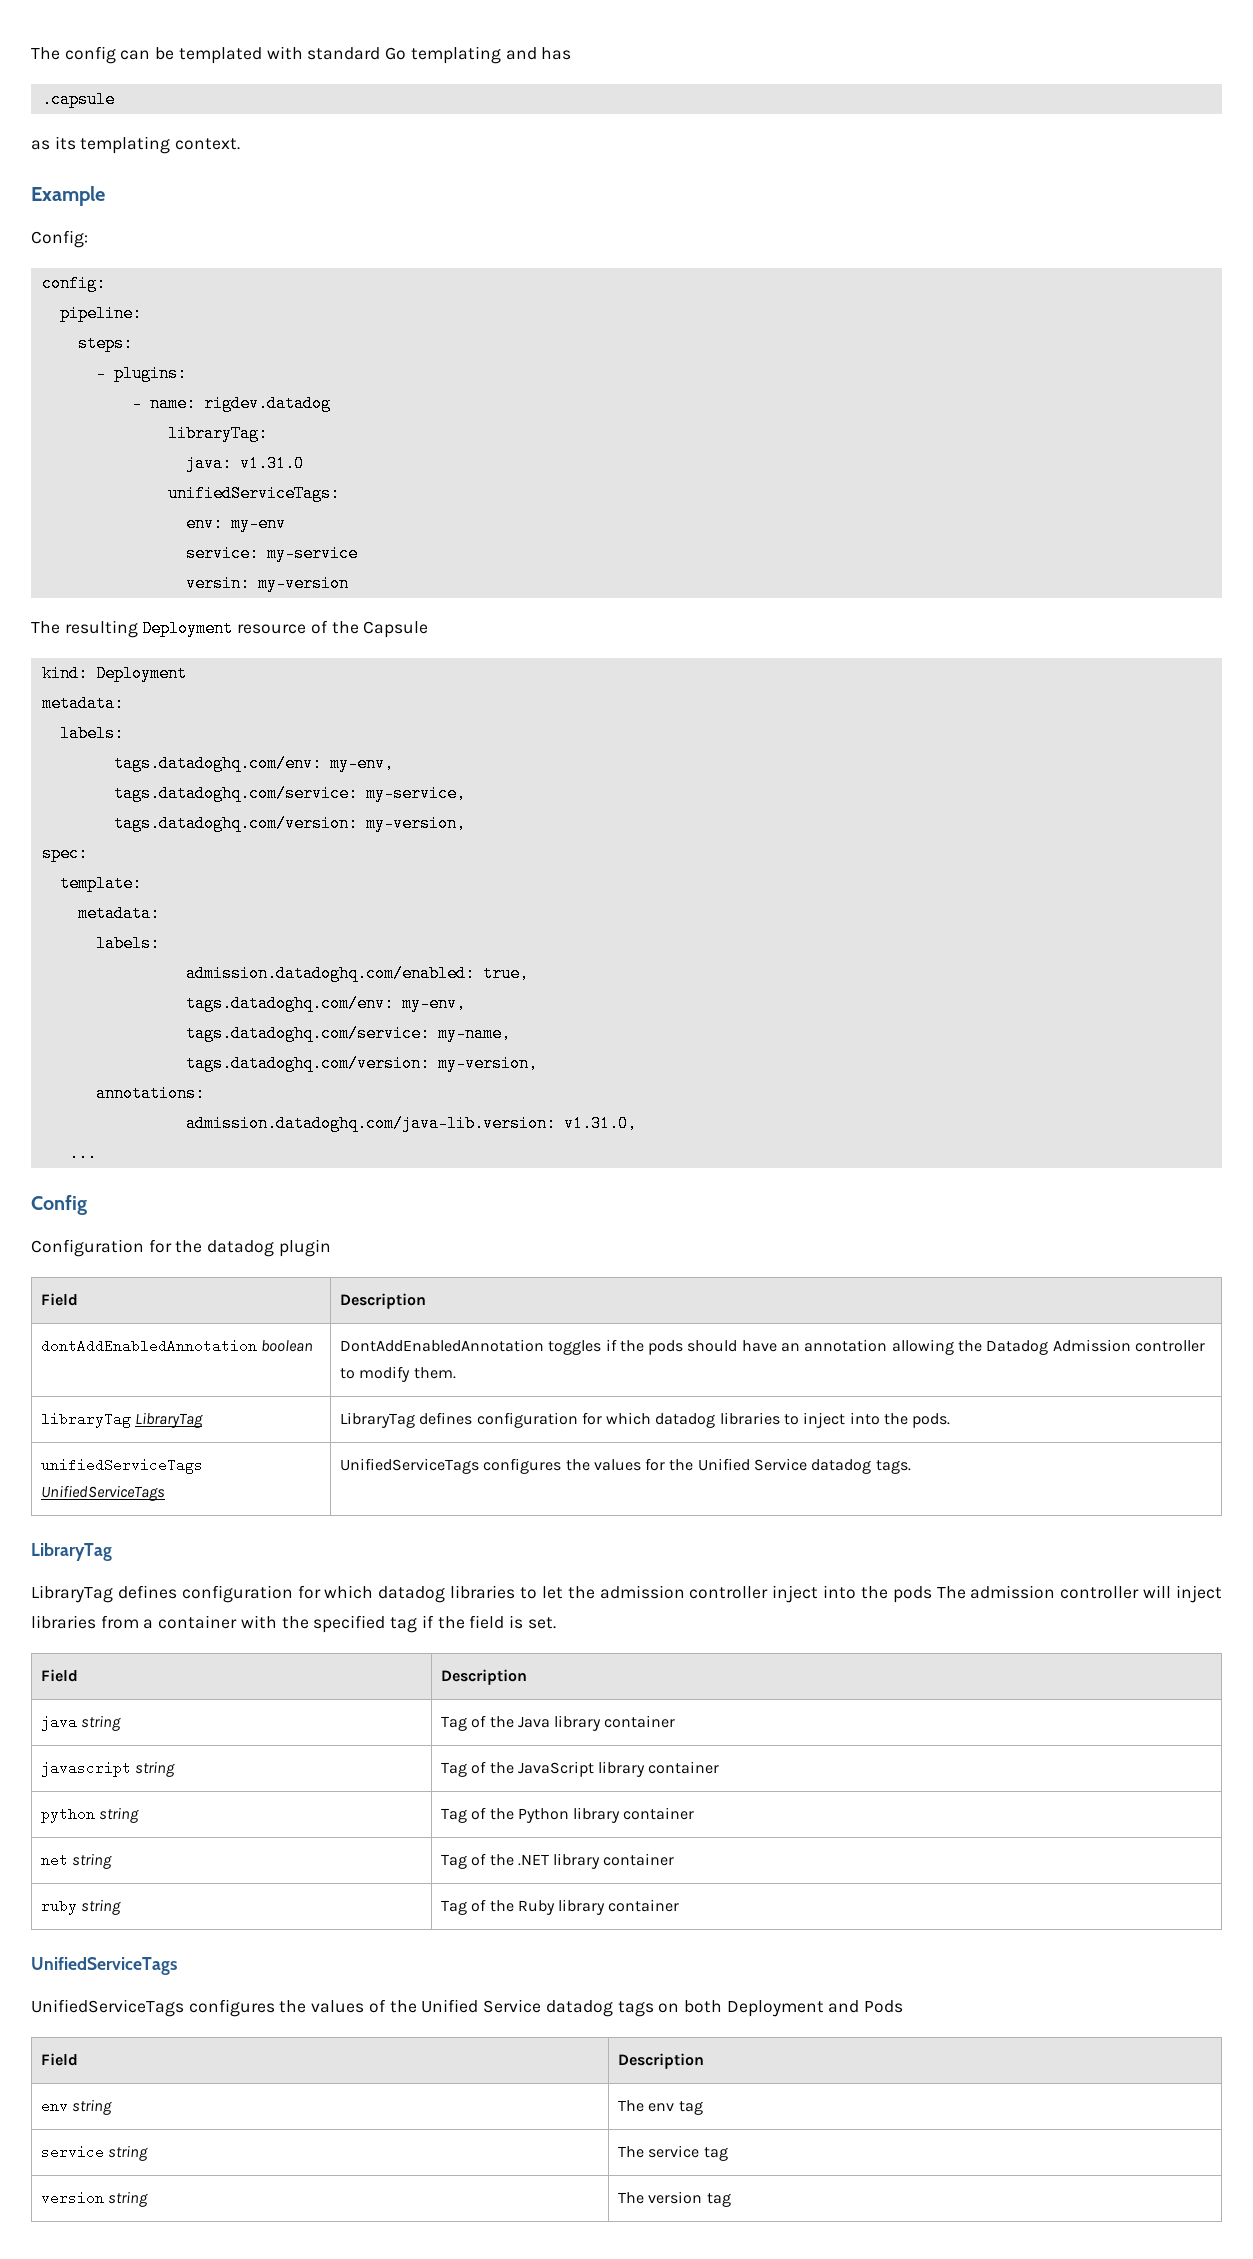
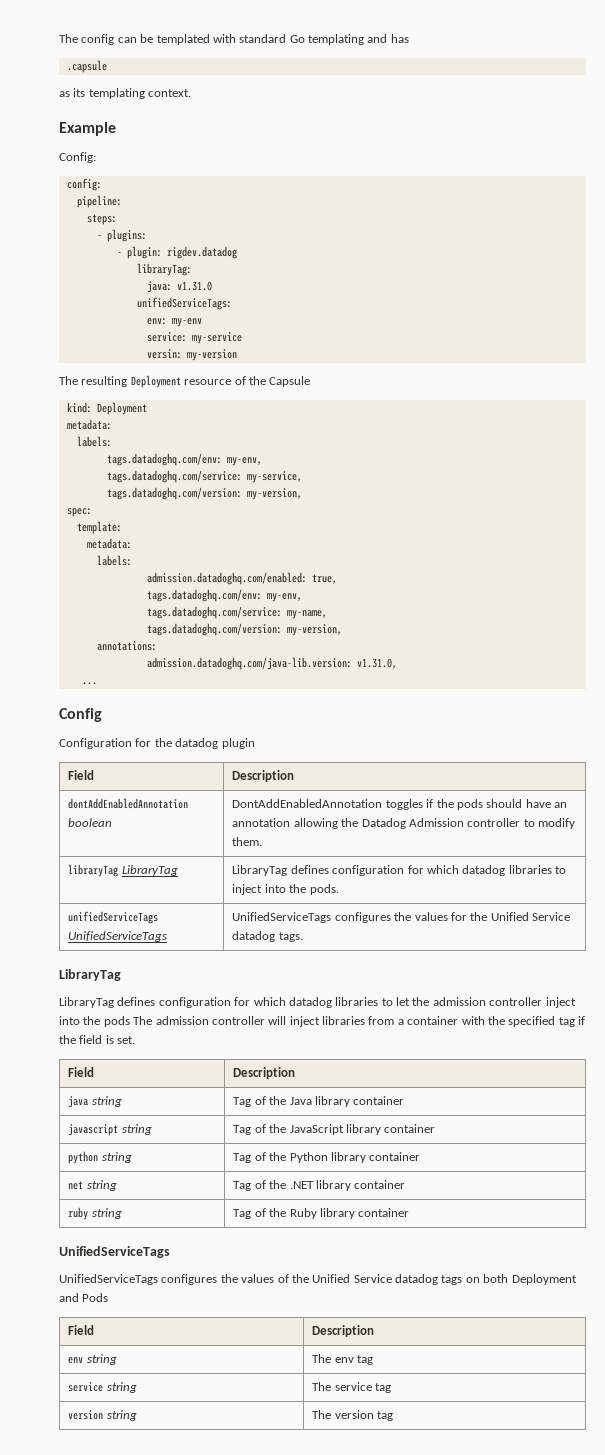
- - name: rigdev.datadog
+ - plugin: rigdev.datadog

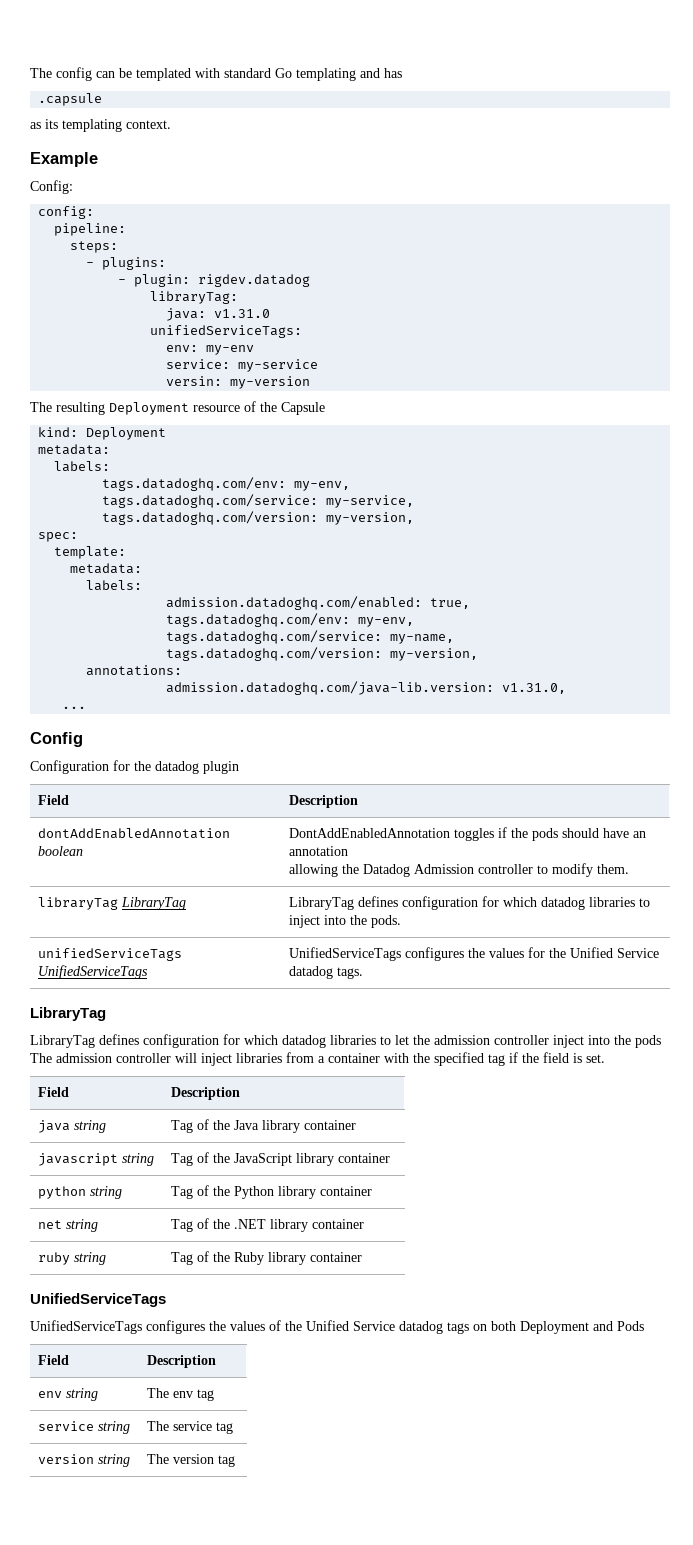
- dontAddEnabledAnnotation boolean | DontAddEnabledAnnotation toggles if the pods should have an annotation allowing the Datadog Admission controller to modify them.
+ dontAddEnabledAnnotation boolean | DontAddEnabledAnnotation toggles if the pods should have an annotation
+ allowing the Datadog Admission controller to modify them.

